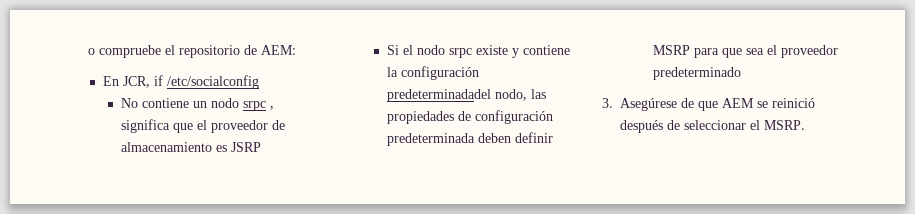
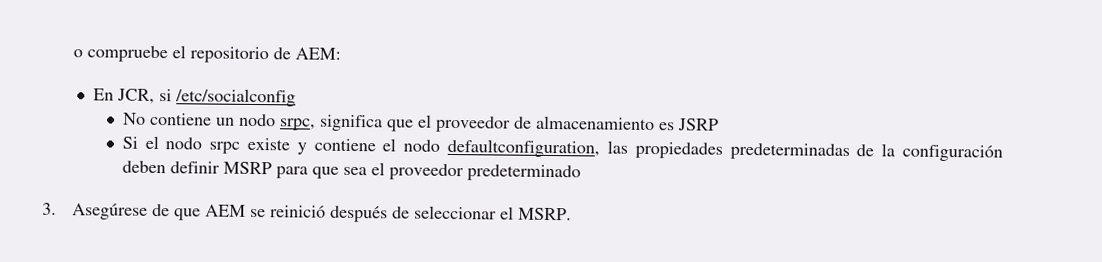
- En JCR, if /etc/socialconfig
+ En JCR, si /etc/socialconfig
- No contiene un nodo srpc , significa que el proveedor de almacenamiento es JSRP
+ No contiene un nodo srpc, significa que el proveedor de almacenamiento es JSRP
- Si el nodo srpc existe y contiene la configuración predeterminadadel nodo, las propiedades de configuración predeterminada deben definir MSRP para que sea el proveedor predeterminado
+ Si el nodo srpc existe y contiene el nodo defaultconfiguration, las propiedades predeterminadas de la configuración deben definir MSRP para que sea el proveedor predeterminado

